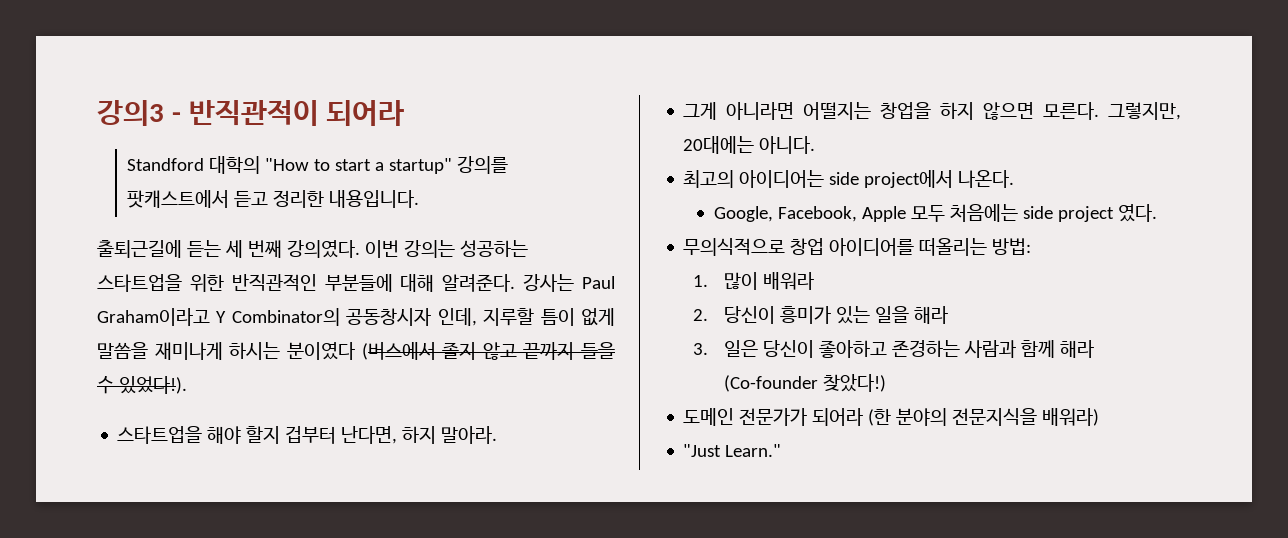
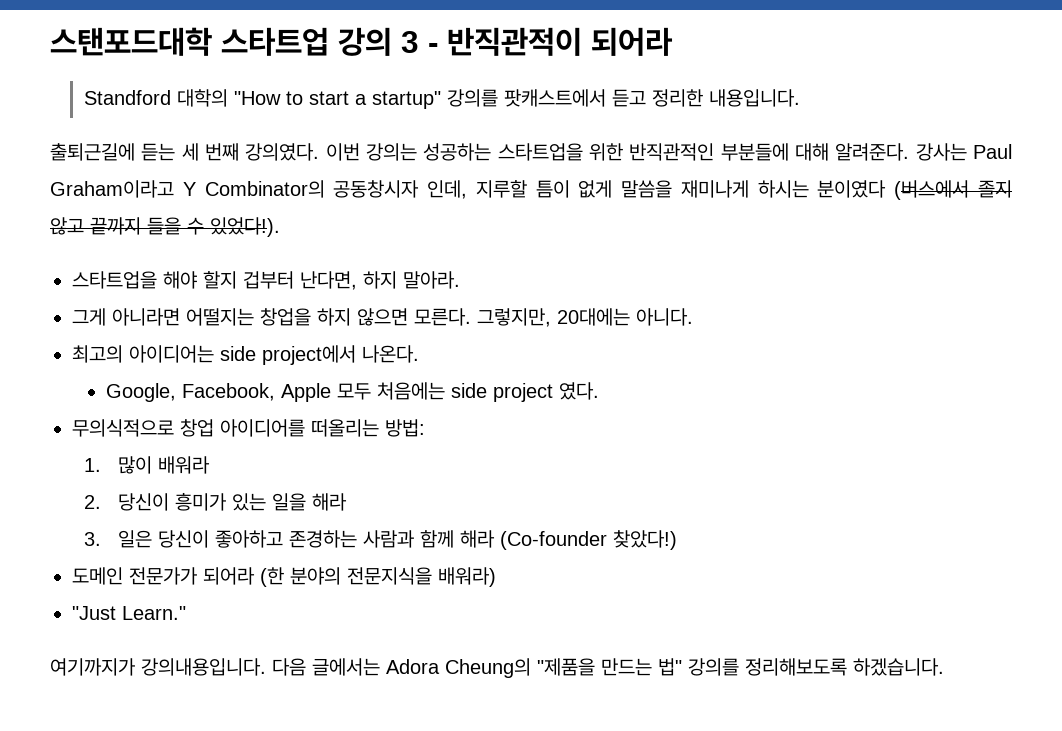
- 강의3 - 반직관적이 되어라
+ 스탠포드대학 스타트업 강의 3 - 반직관적이 되어라
+ 여기까지가 강의내용입니다. 다음 글에서는 Adora Cheung의 "제품을 만드는 법" 강의를 정리해보도록 하겠습니다.

